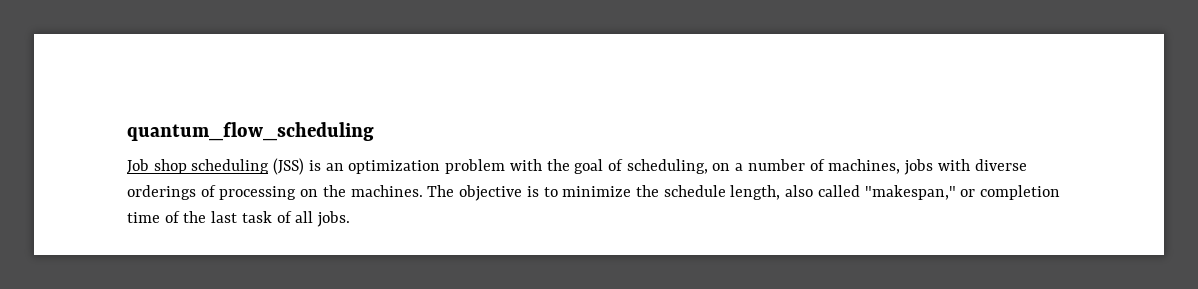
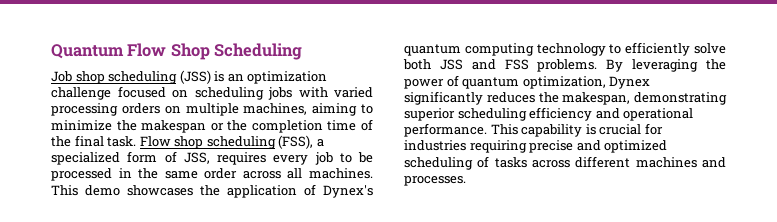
- quantum_flow_scheduling
+ Quantum Flow Shop Scheduling
- Job shop scheduling (JSS) is an optimization problem with the goal of scheduling, on a number of machines, jobs with diverse orderings of processing on the machines. The objective is to minimize the schedule length, also called "makespan," or completion time of the last task of all jobs.
+ Job shop scheduling (JSS) is an optimization challenge focused on scheduling jobs with varied processing orders on multiple machines, aiming to minimize the makespan or the completion time of the final task. Flow shop scheduling (FSS), a specialized form of JSS, requires every job to be processed in the same order across all machines. This demo showcases the application of Dynex's quantum computing technology to efficiently solve both JSS and FSS problems. By leveraging the power of quantum optimization, Dynex significantly reduces the makespan, demonstrating superior scheduling efficiency and operational performance. This capability is crucial for industries requiring precise and optimized scheduling of tasks across different machines and processes.

